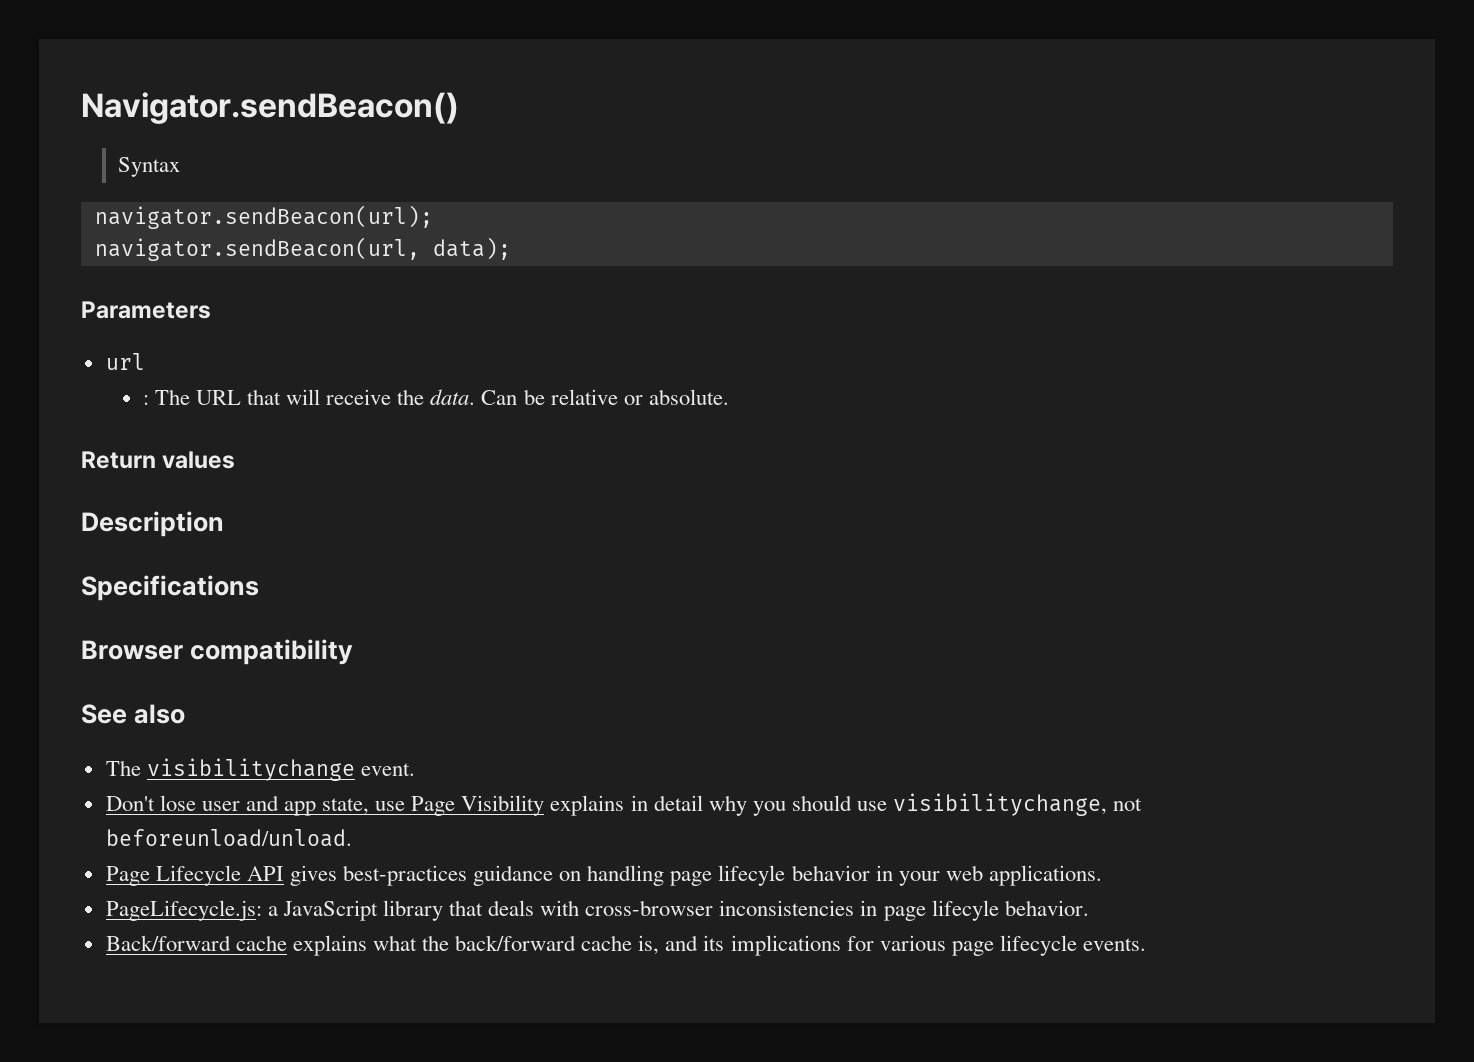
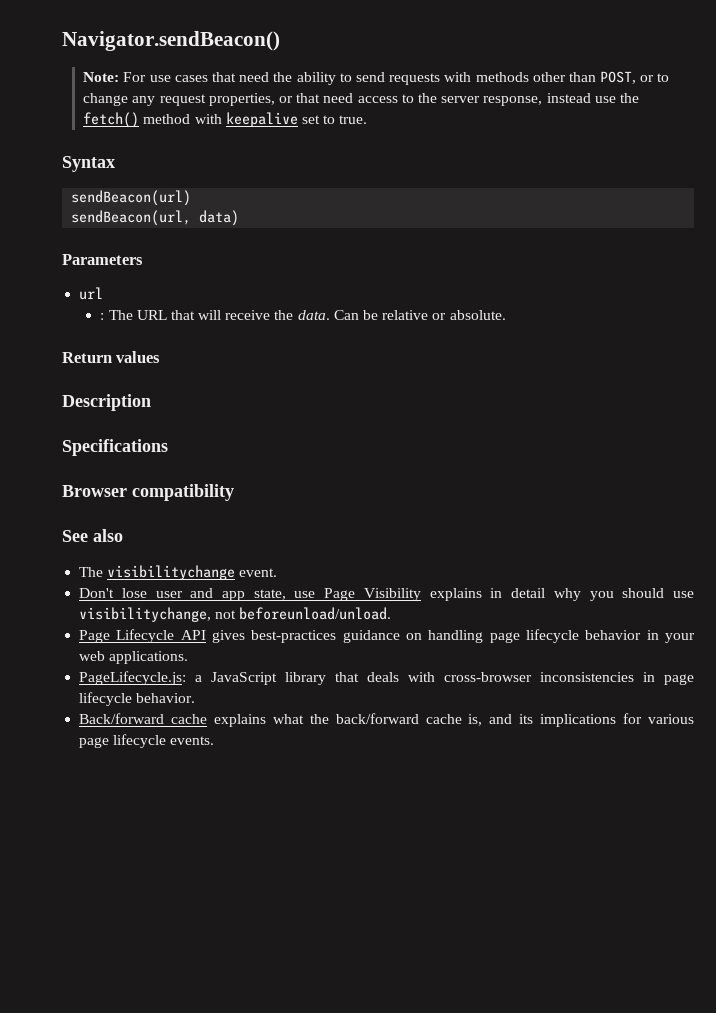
+ Note: For use cases that need the ability to send requests with methods other than POST, or to change any request properties, or that need access to the server response, instead use the fetch() method with keepalive set to true.
  Syntax
- navigator.sendBeacon(url);
- navigator.sendBeacon(url, data);
+ sendBeacon(url)
+ sendBeacon(url, data)
- Page Lifecycle API gives best-practices guidance on handling page lifecyle behavior in your web applications.
+ Page Lifecycle API gives best-practices guidance on handling page lifecycle behavior in your web applications.
- PageLifecycle.js: a JavaScript library that deals with cross-browser inconsistencies in page lifecyle behavior.
+ PageLifecycle.js: a JavaScript library that deals with cross-browser inconsistencies in page lifecycle behavior.

